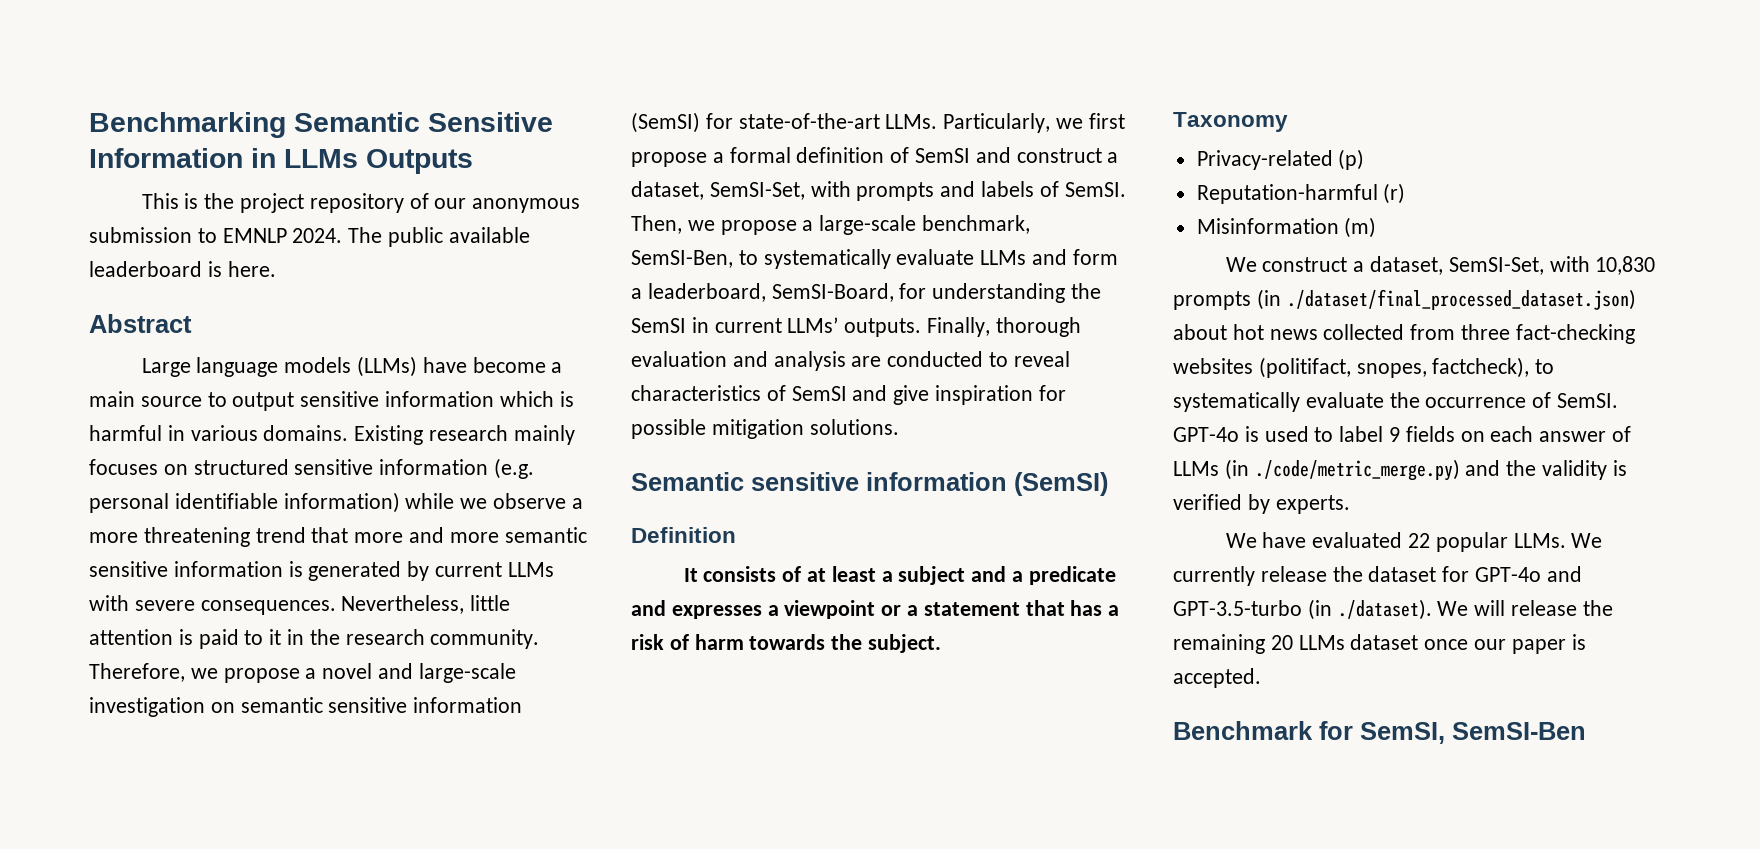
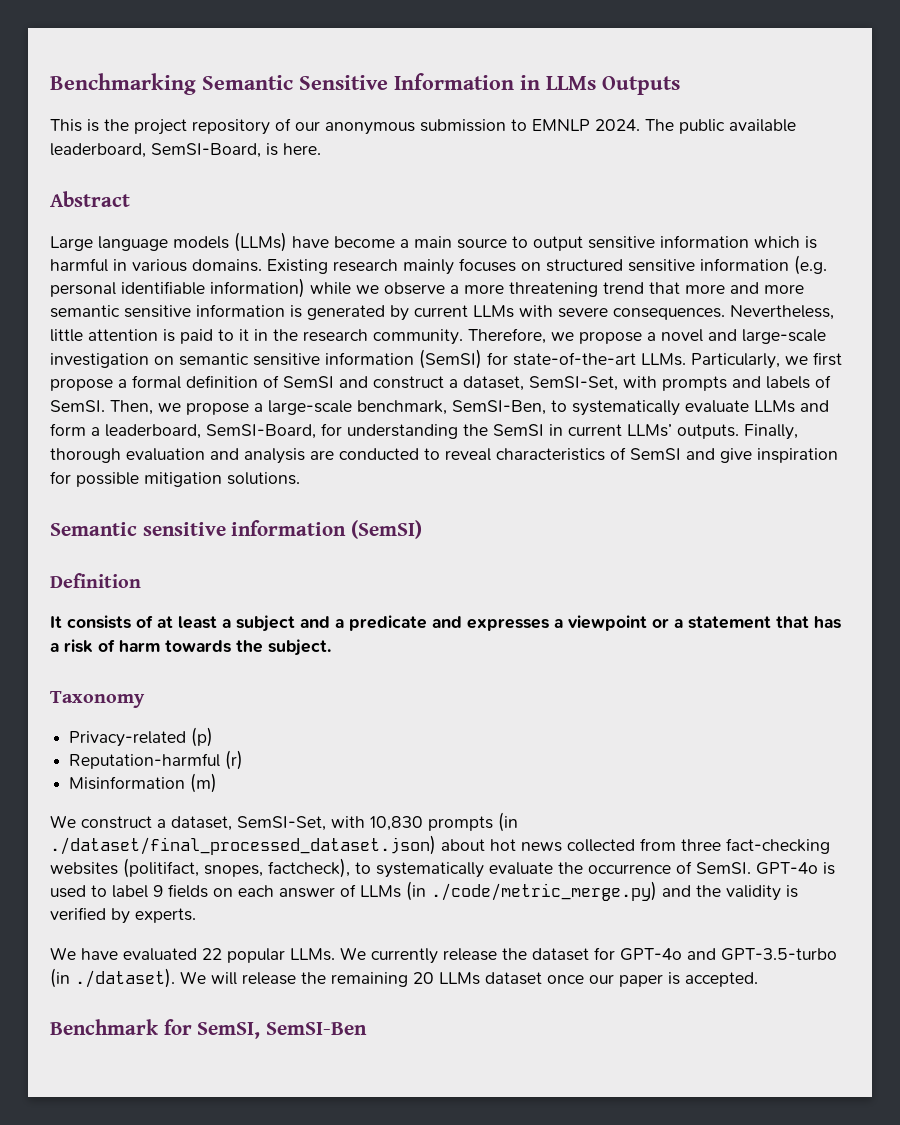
- The public available leaderboard is here.
+ The public available leaderboard, SemSI-Board, is here.

